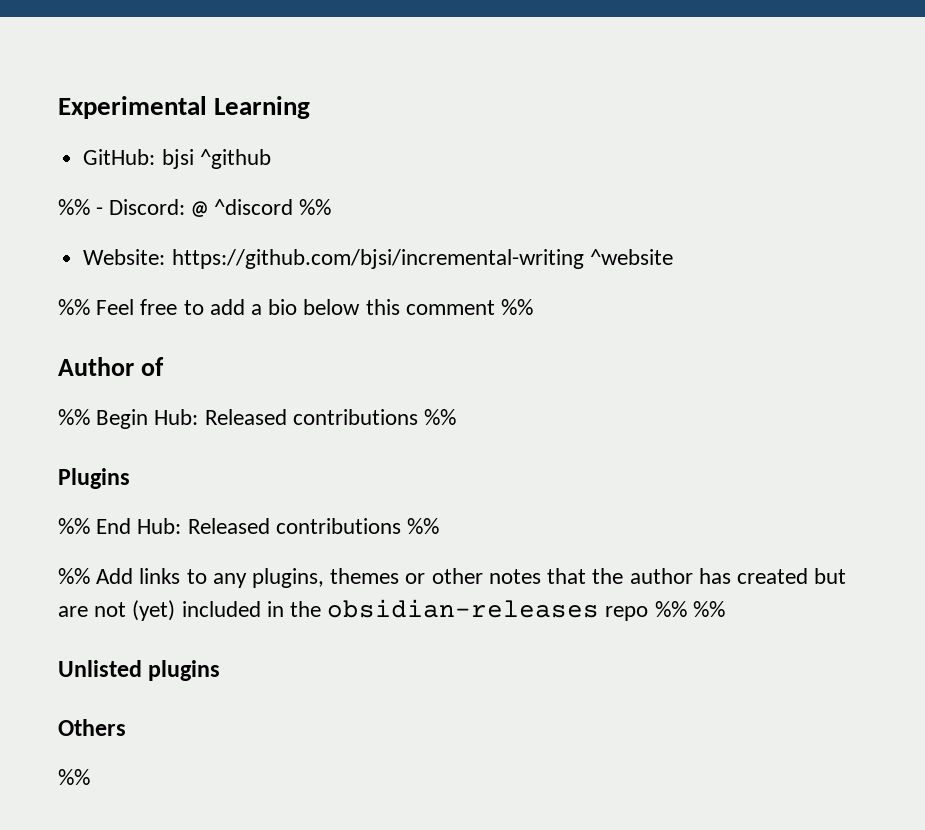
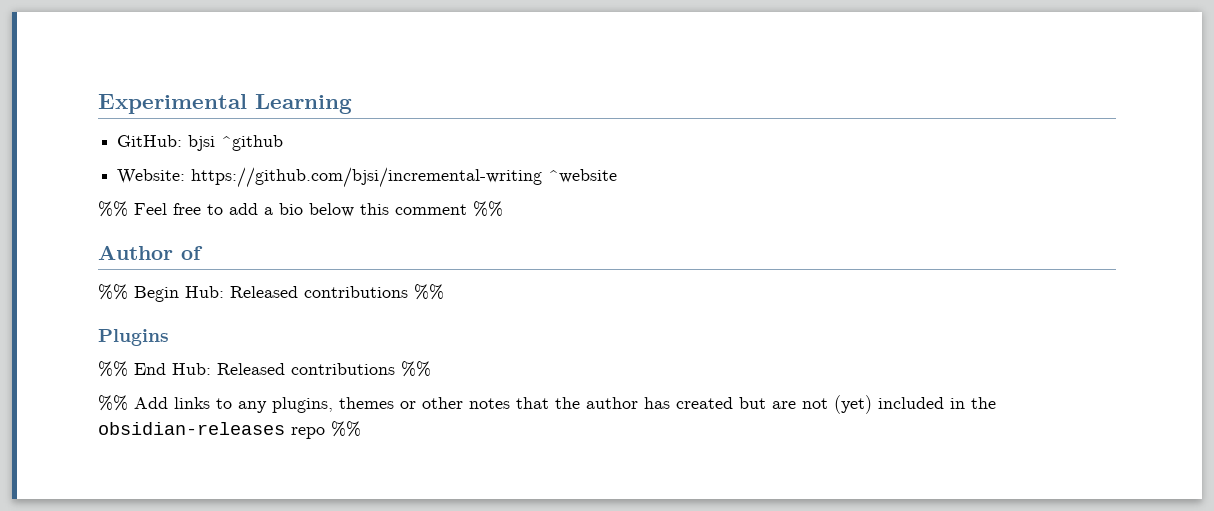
- %% - Discord: @ ^discord %%
- %% Add links to any plugins, themes or other notes that the author has created but are not (yet) included in the obsidian-releases repo %% %%
- Unlisted plugins
- Others
- %%
+ %% Add links to any plugins, themes or other notes that the author has created but are not (yet) included in the obsidian-releases repo %%

